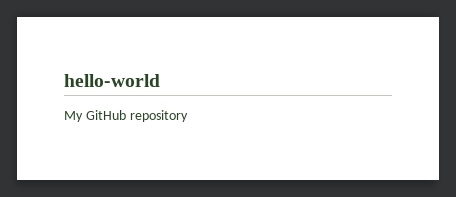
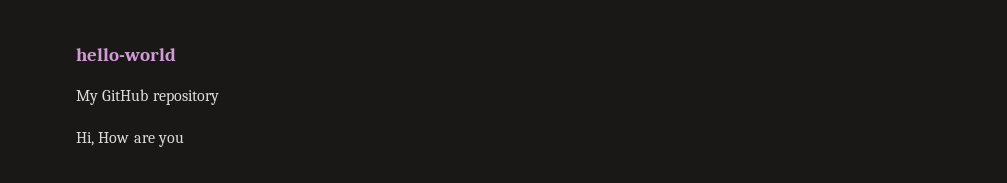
+ Hi, How are you

